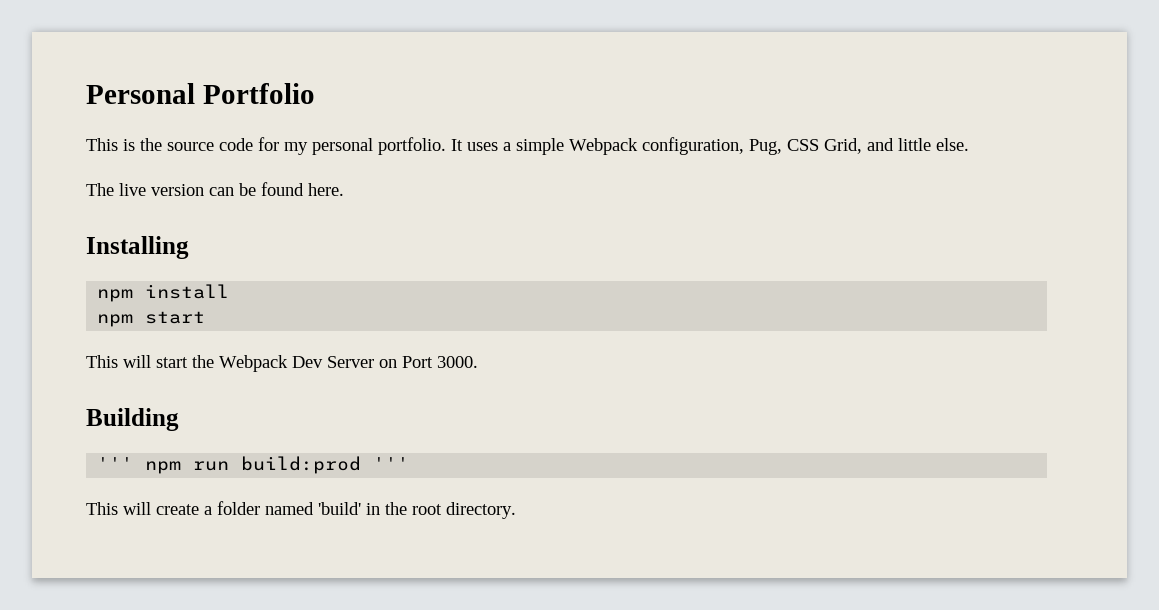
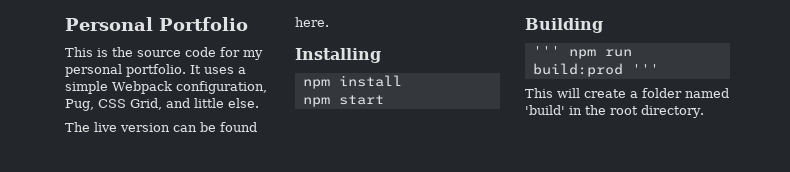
- This will start the Webpack Dev Server on Port 3000.

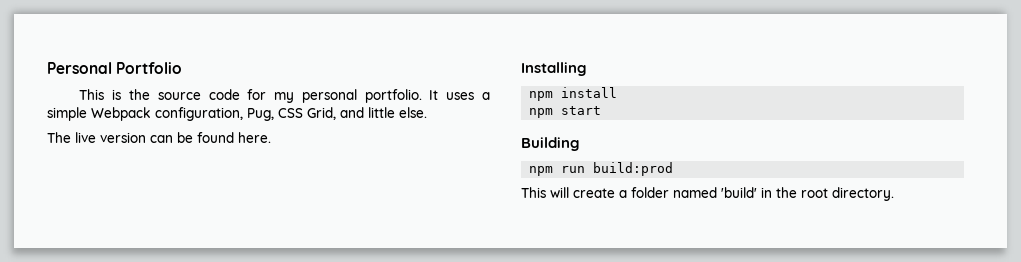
- ''' npm run build:prod '''
+ npm run build:prod

